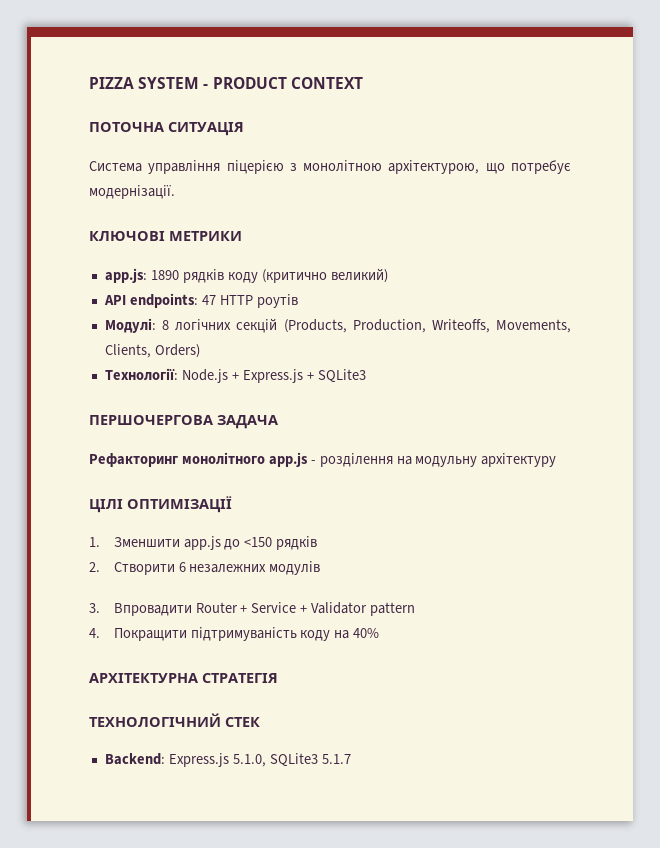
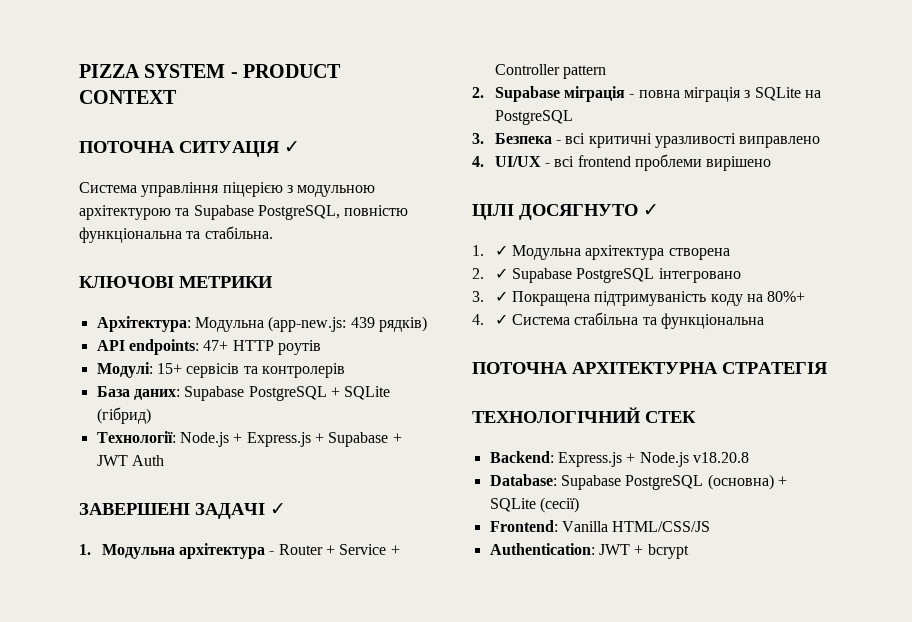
- ПОТОЧНА СИТУАЦІЯ
+ ПОТОЧНА СИТУАЦІЯ ✓
- Система управління піцерією з монолітною архітектурою, що потребує модернізації.
+ Система управління піцерією з модульною архітектурою та Supabase PostgreSQL, повністю функціональна та стабільна.
  КЛЮЧОВІ МЕТРИКИ
- app.js: 1890 рядків коду (критично великий)
+ Архітектура: Модульна (app-new.js: 439 рядків)
- API endpoints: 47 HTTP роутів
+ API endpoints: 47+ HTTP роутів
- Модулі: 8 логічних секцій (Products, Production, Writeoffs, Movements, Clients, Orders)
+ Модулі: 15+ сервісів та контролерів
+ База даних: Supabase PostgreSQL + SQLite (гібрид)
- Технології: Node.js + Express.js + SQLite3
- ПЕРШОЧЕРГОВА ЗАДАЧА
- Рефакторинг монолітного app.js - розділення на модульну архітектуру
- ЦІЛІ ОПТИМІЗАЦІЇ
- 1. Зменшити app.js до <150 рядків
- 2. Створити 6 незалежних модулів
- 3. Впровадити Router + Service + Validator pattern
+ Технології: Node.js + Express.js + Supabase + JWT Auth
+ ЗАВЕРШЕНІ ЗАДАЧІ ✓
+ 1. Модульна архітектура - Router + Service + Controller pattern
- 4. Покращити підтримуваність коду на 40%
- АРХІТЕКТУРНА СТРАТЕГІЯ
+ 2. Supabase міграція - повна міграція з SQLite на PostgreSQL
+ 3. Безпека - всі критичні уразливості виправлено
+ 4. UI/UX - всі frontend проблеми вирішено
+ ЦІЛІ ДОСЯГНУТО ✓
+ 1. ✓ Модульна архітектура створена
+ 2. ✓ Supabase PostgreSQL інтегровано
+ 3. ✓ Покращена підтримуваність коду на 80%+
+ 4. ✓ Система стабільна та функціональна
+ ПОТОЧНА АРХІТЕКТУРНА СТРАТЕГІЯ
- Backend: Express.js 5.1.0, SQLite3 5.1.7
+ Backend: Express.js + Node.js v18.20.8
+ Database: Supabase PostgreSQL (основна) + SQLite (сесії)
+ Frontend: Vanilla HTML/CSS/JS
+ Authentication: JWT + bcrypt

